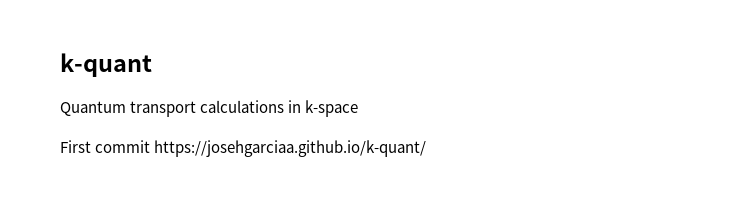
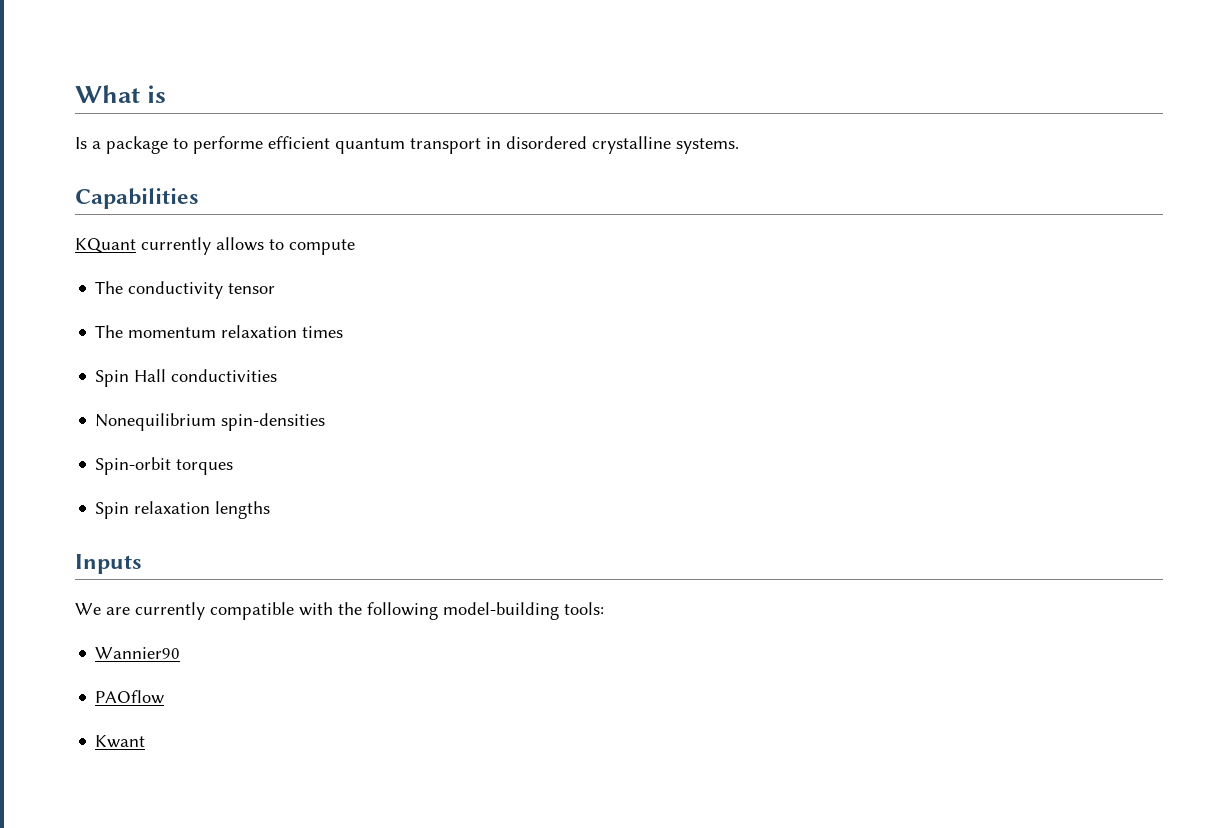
- k-quant
- Quantum transport calculations in k-space
- First commit https://josehgarciaa.github.io/k-quant/
+ What is
+ Is a package to performe efficient quantum transport in disordered crystalline systems.
+ Capabilities
+ KQuant currently allows to compute
+ The conductivity tensor
+ The momentum relaxation times
+ Spin Hall conductivities
+ Nonequilibrium spin-densities
+ Spin-orbit torques
+ Spin relaxation lengths
+ Inputs
+ We are currently compatible with the following model-building tools:
+ Wannier90
+ PAOflow
+ Kwant

